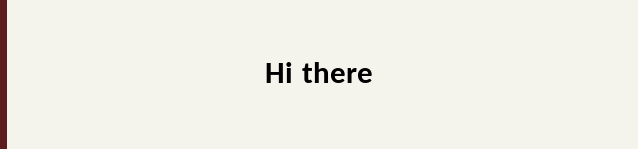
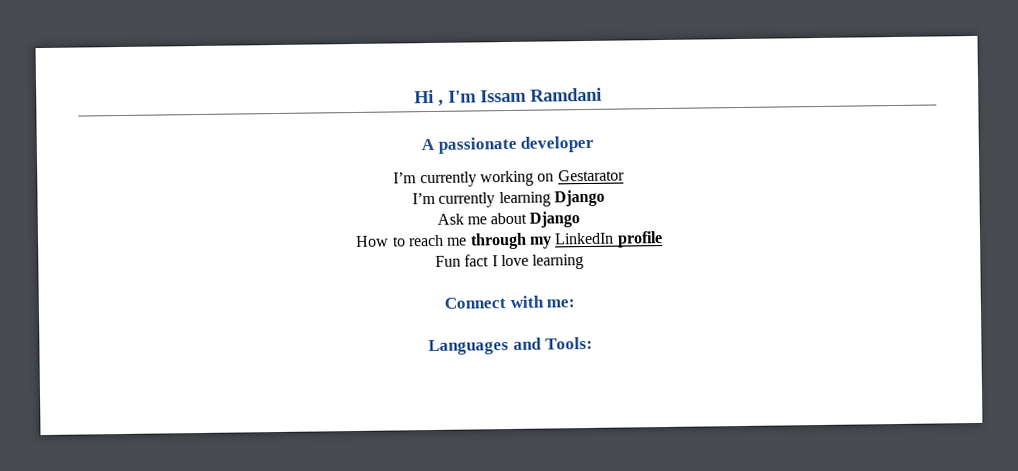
- Hi there
+ Hi , I'm Issam Ramdani
+ A passionate developer
+ I’m currently working on Gestarator
+ I’m currently learning Django
+ Ask me about Django
+ How to reach me through my LinkedIn profile
+ Fun fact I love learning
+ Connect with me:
+ Languages and Tools:

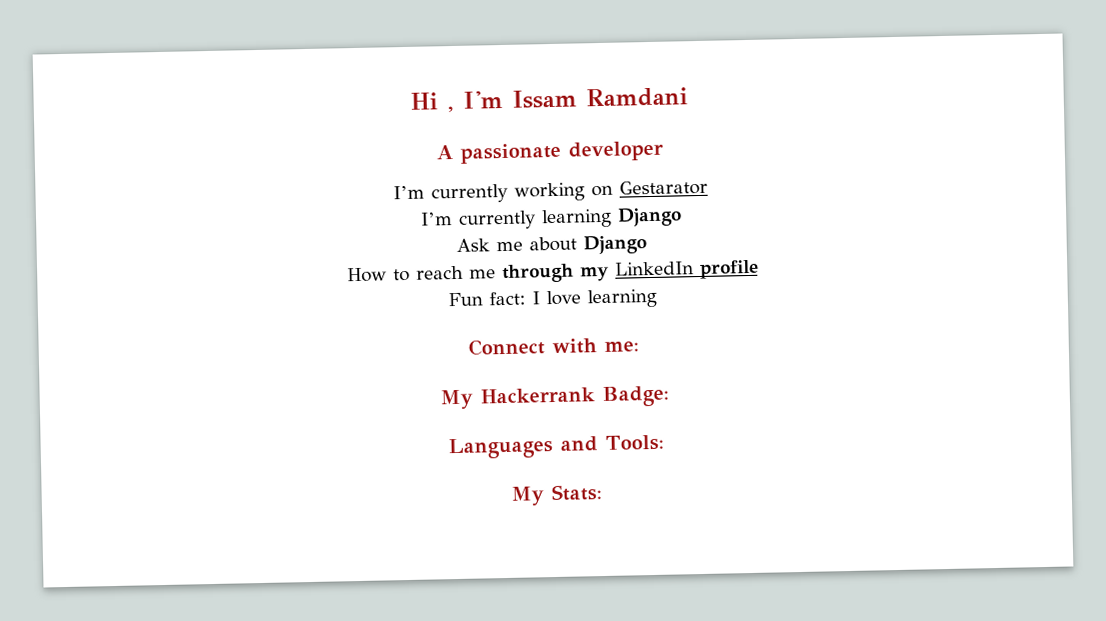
- Fun fact I love learning
+ Fun fact: I love learning
+ My Hackerrank Badge:
+ My Stats:

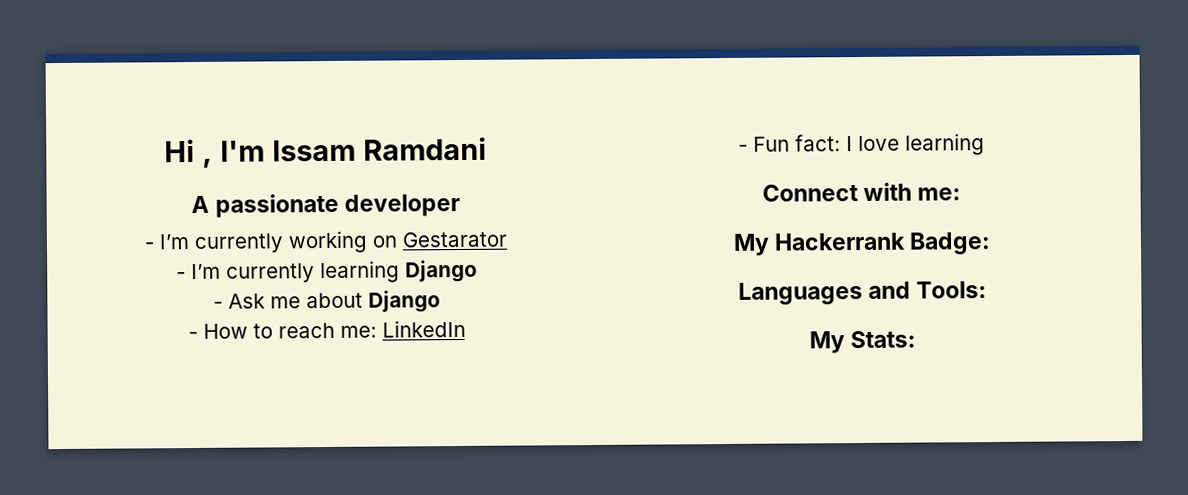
- I’m currently working on Gestarator
+ - I’m currently working on Gestarator
- I’m currently learning Django
+ - I’m currently learning Django
- Ask me about Django
+ - Ask me about Django
- How to reach me through my LinkedIn profile
- Fun fact: I love learning
+ - How to reach me: LinkedIn
+ - Fun fact: I love learning

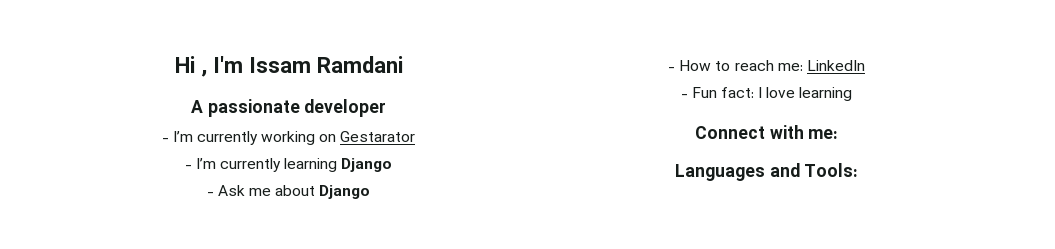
- My Hackerrank Badge:
- My Stats:

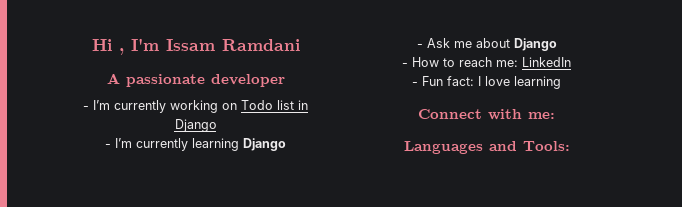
- - I’m currently working on Gestarator
+ - I’m currently working on Todo list in Django

